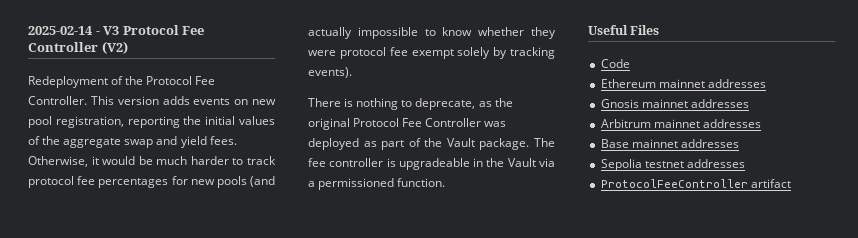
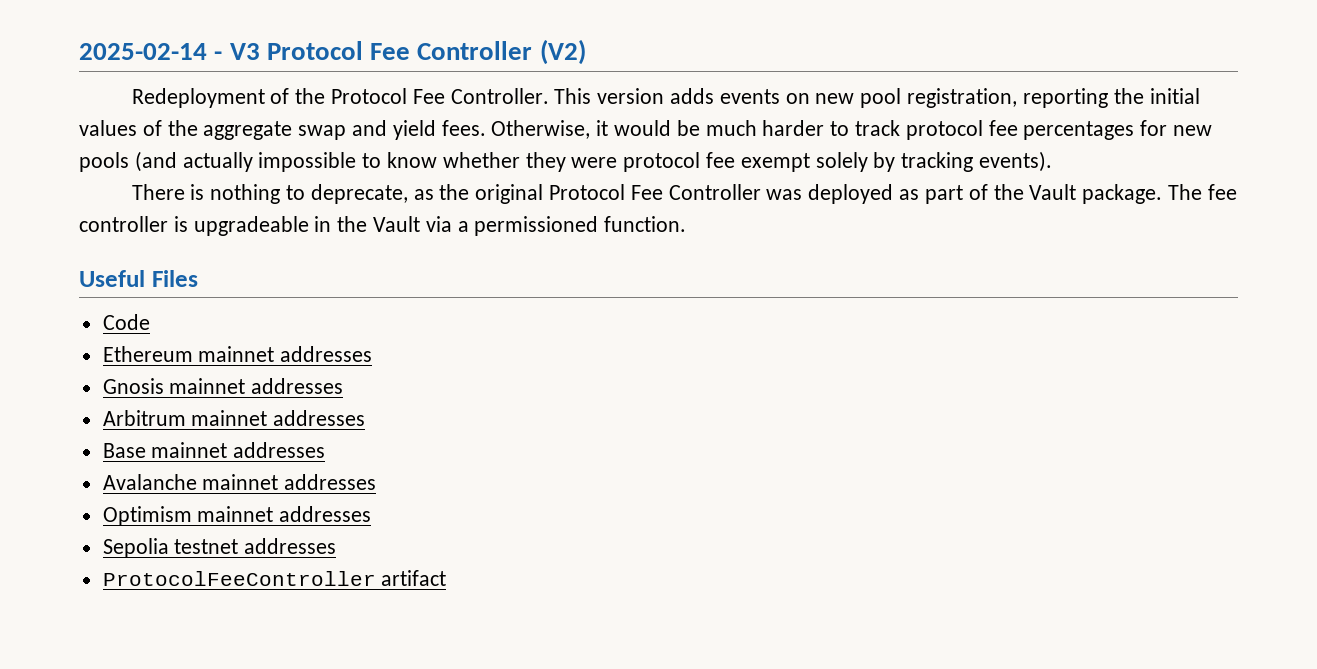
+ Avalanche mainnet addresses
+ Optimism mainnet addresses

